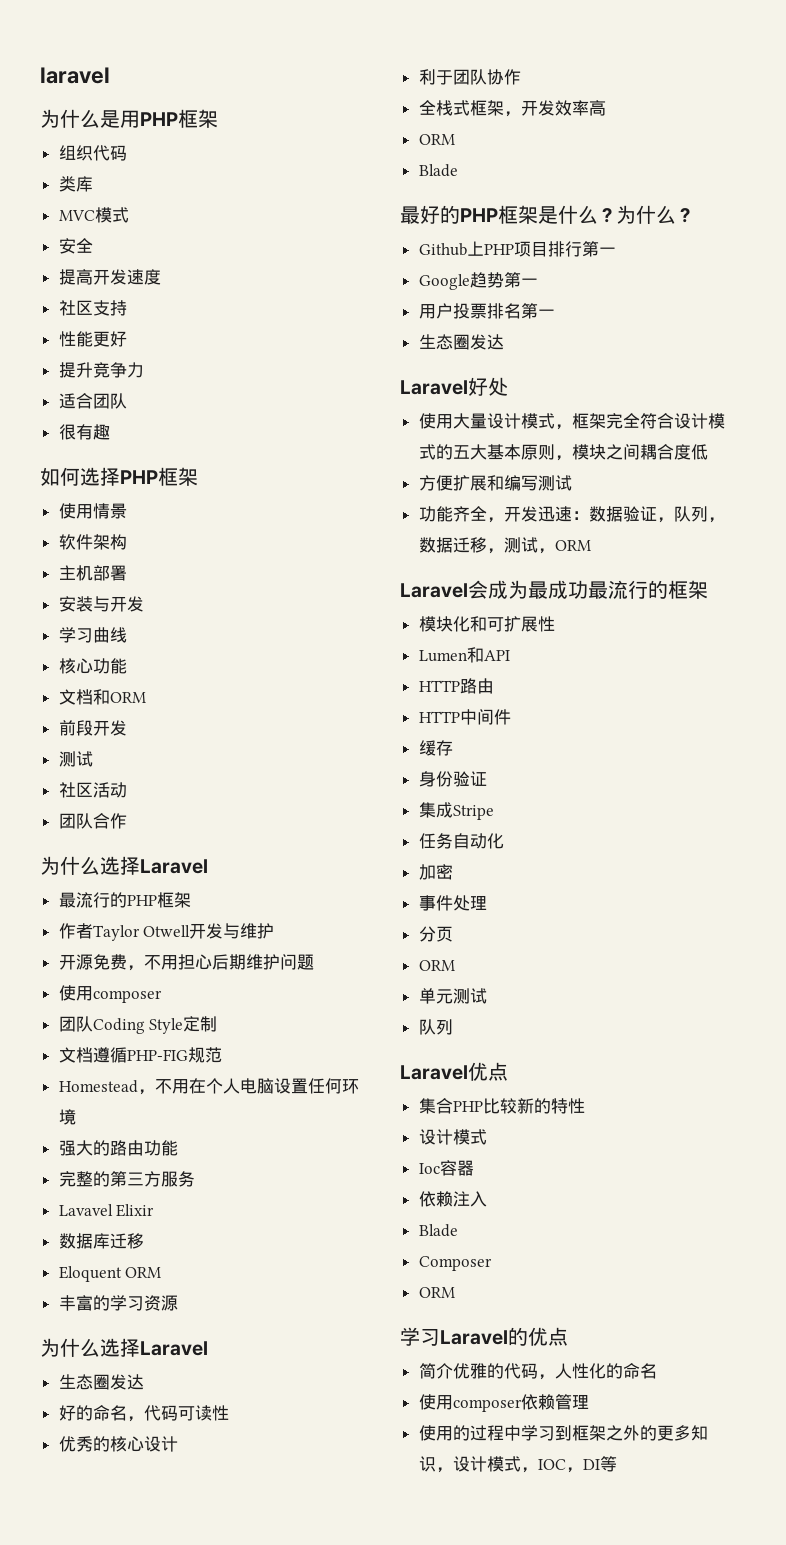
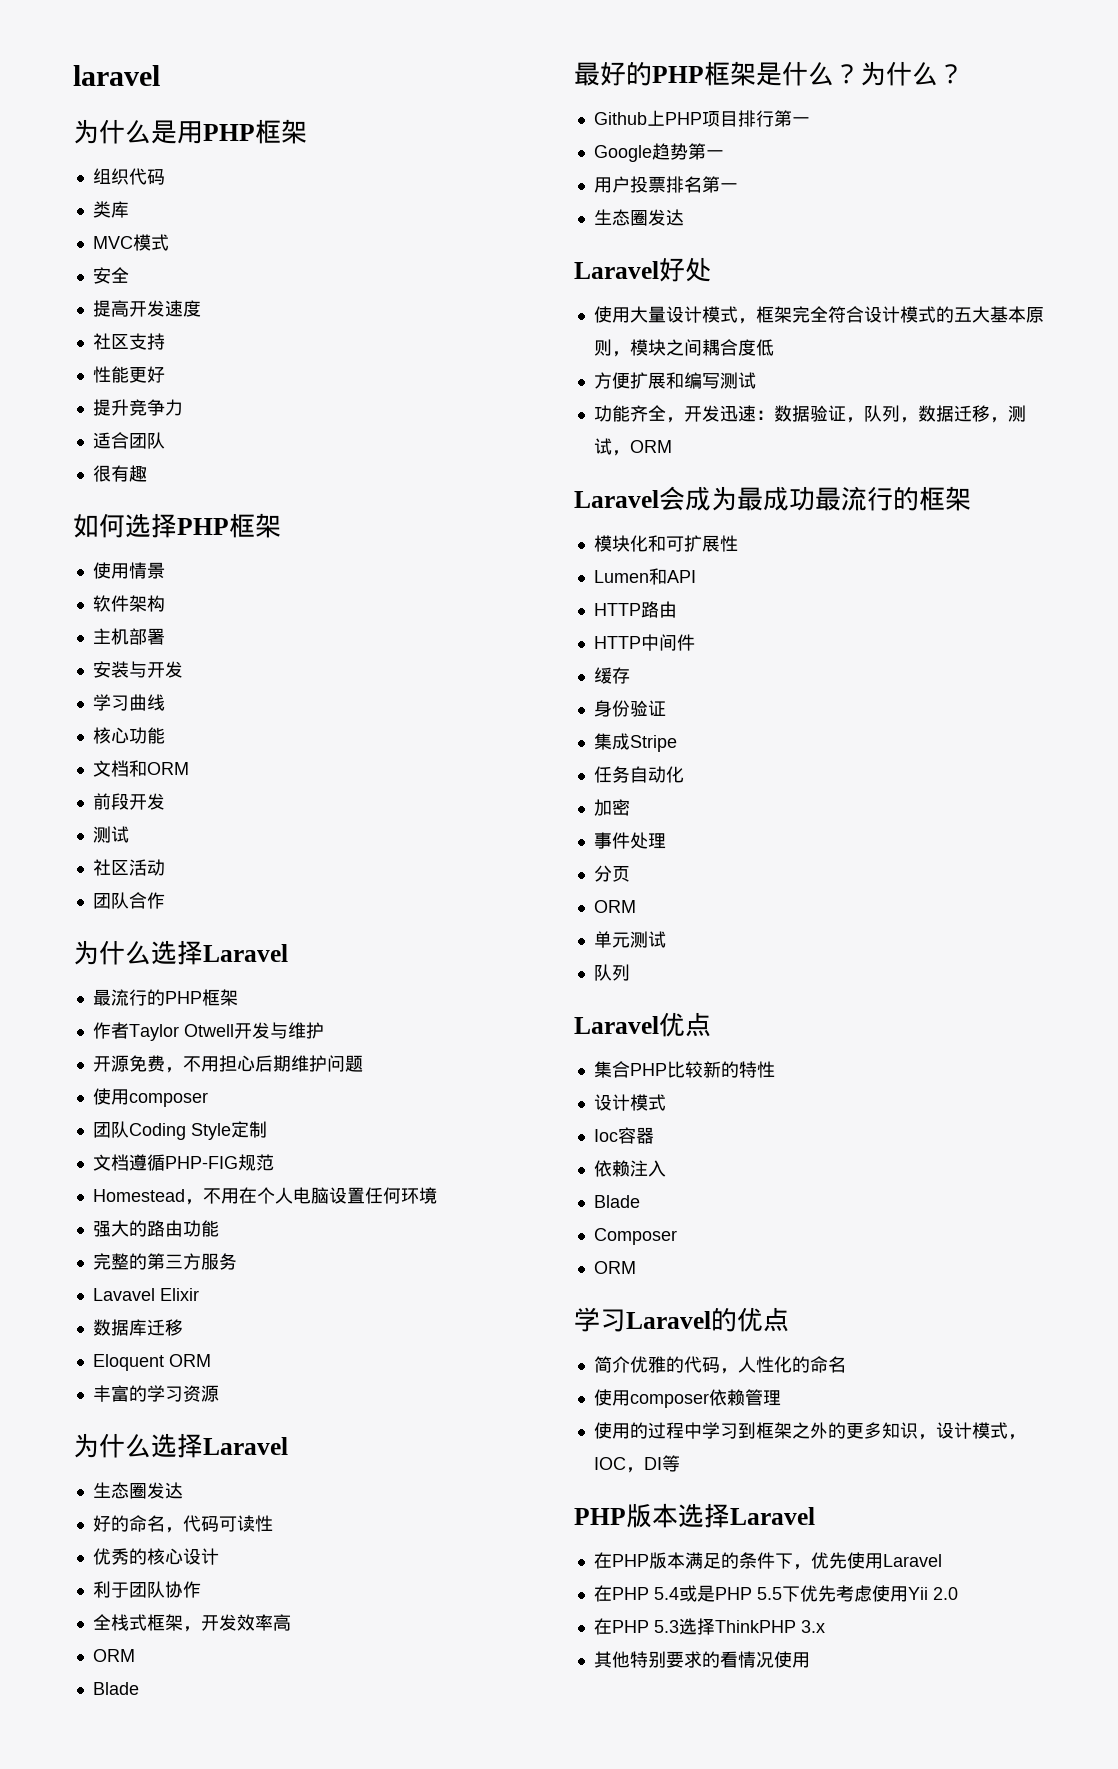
+ PHP版本选择Laravel
+ 在PHP版本满足的条件下，优先使用Laravel
+ 在PHP 5.4或是PHP 5.5下优先考虑使用Yii 2.0
+ 在PHP 5.3选择ThinkPHP 3.x
+ 其他特别要求的看情况使用

